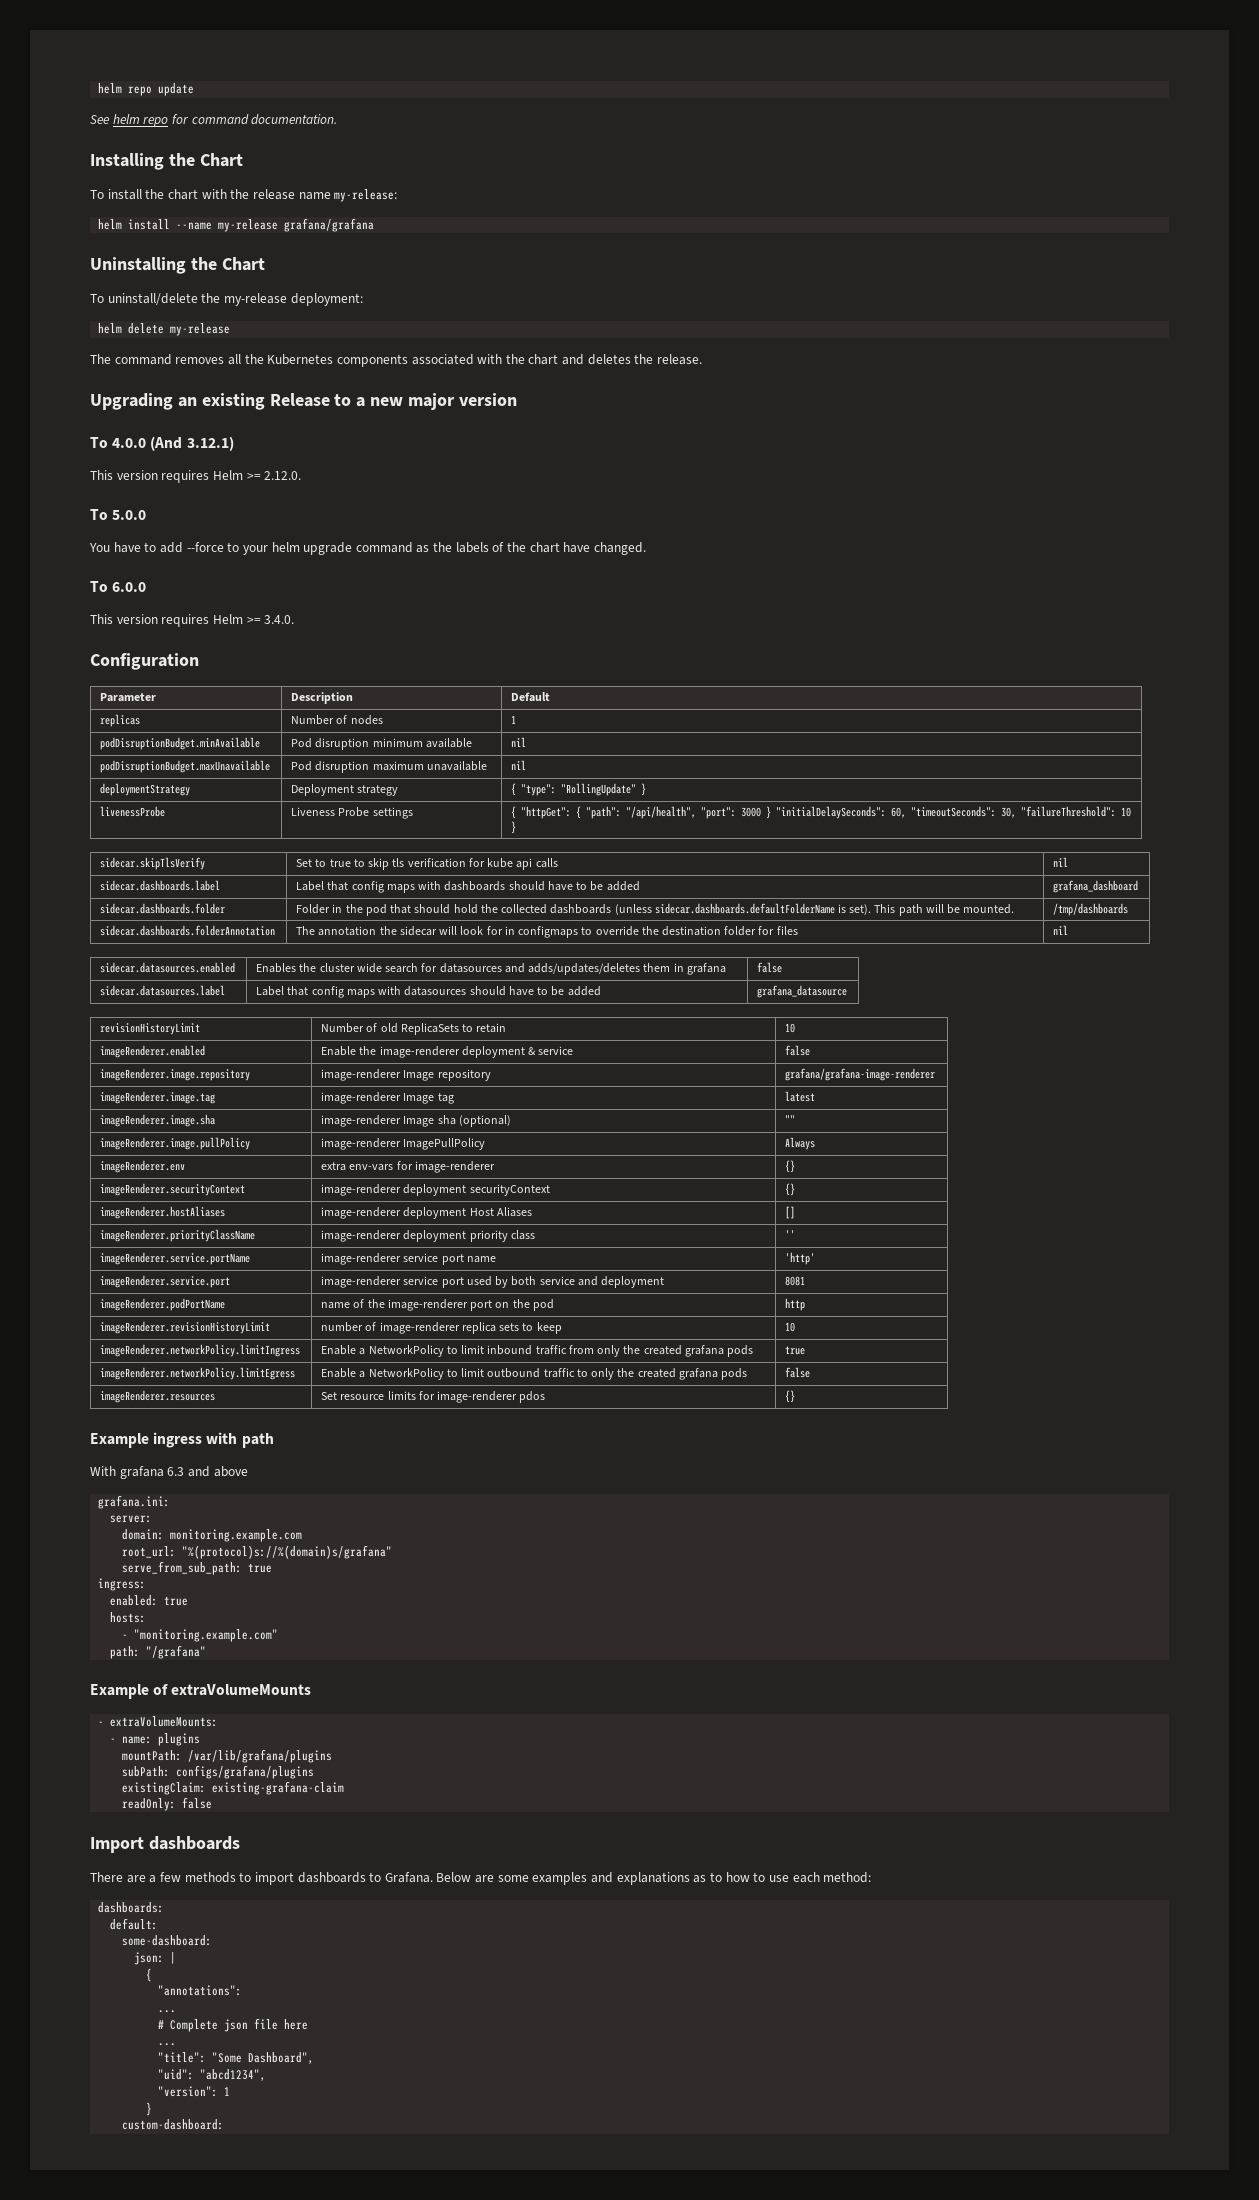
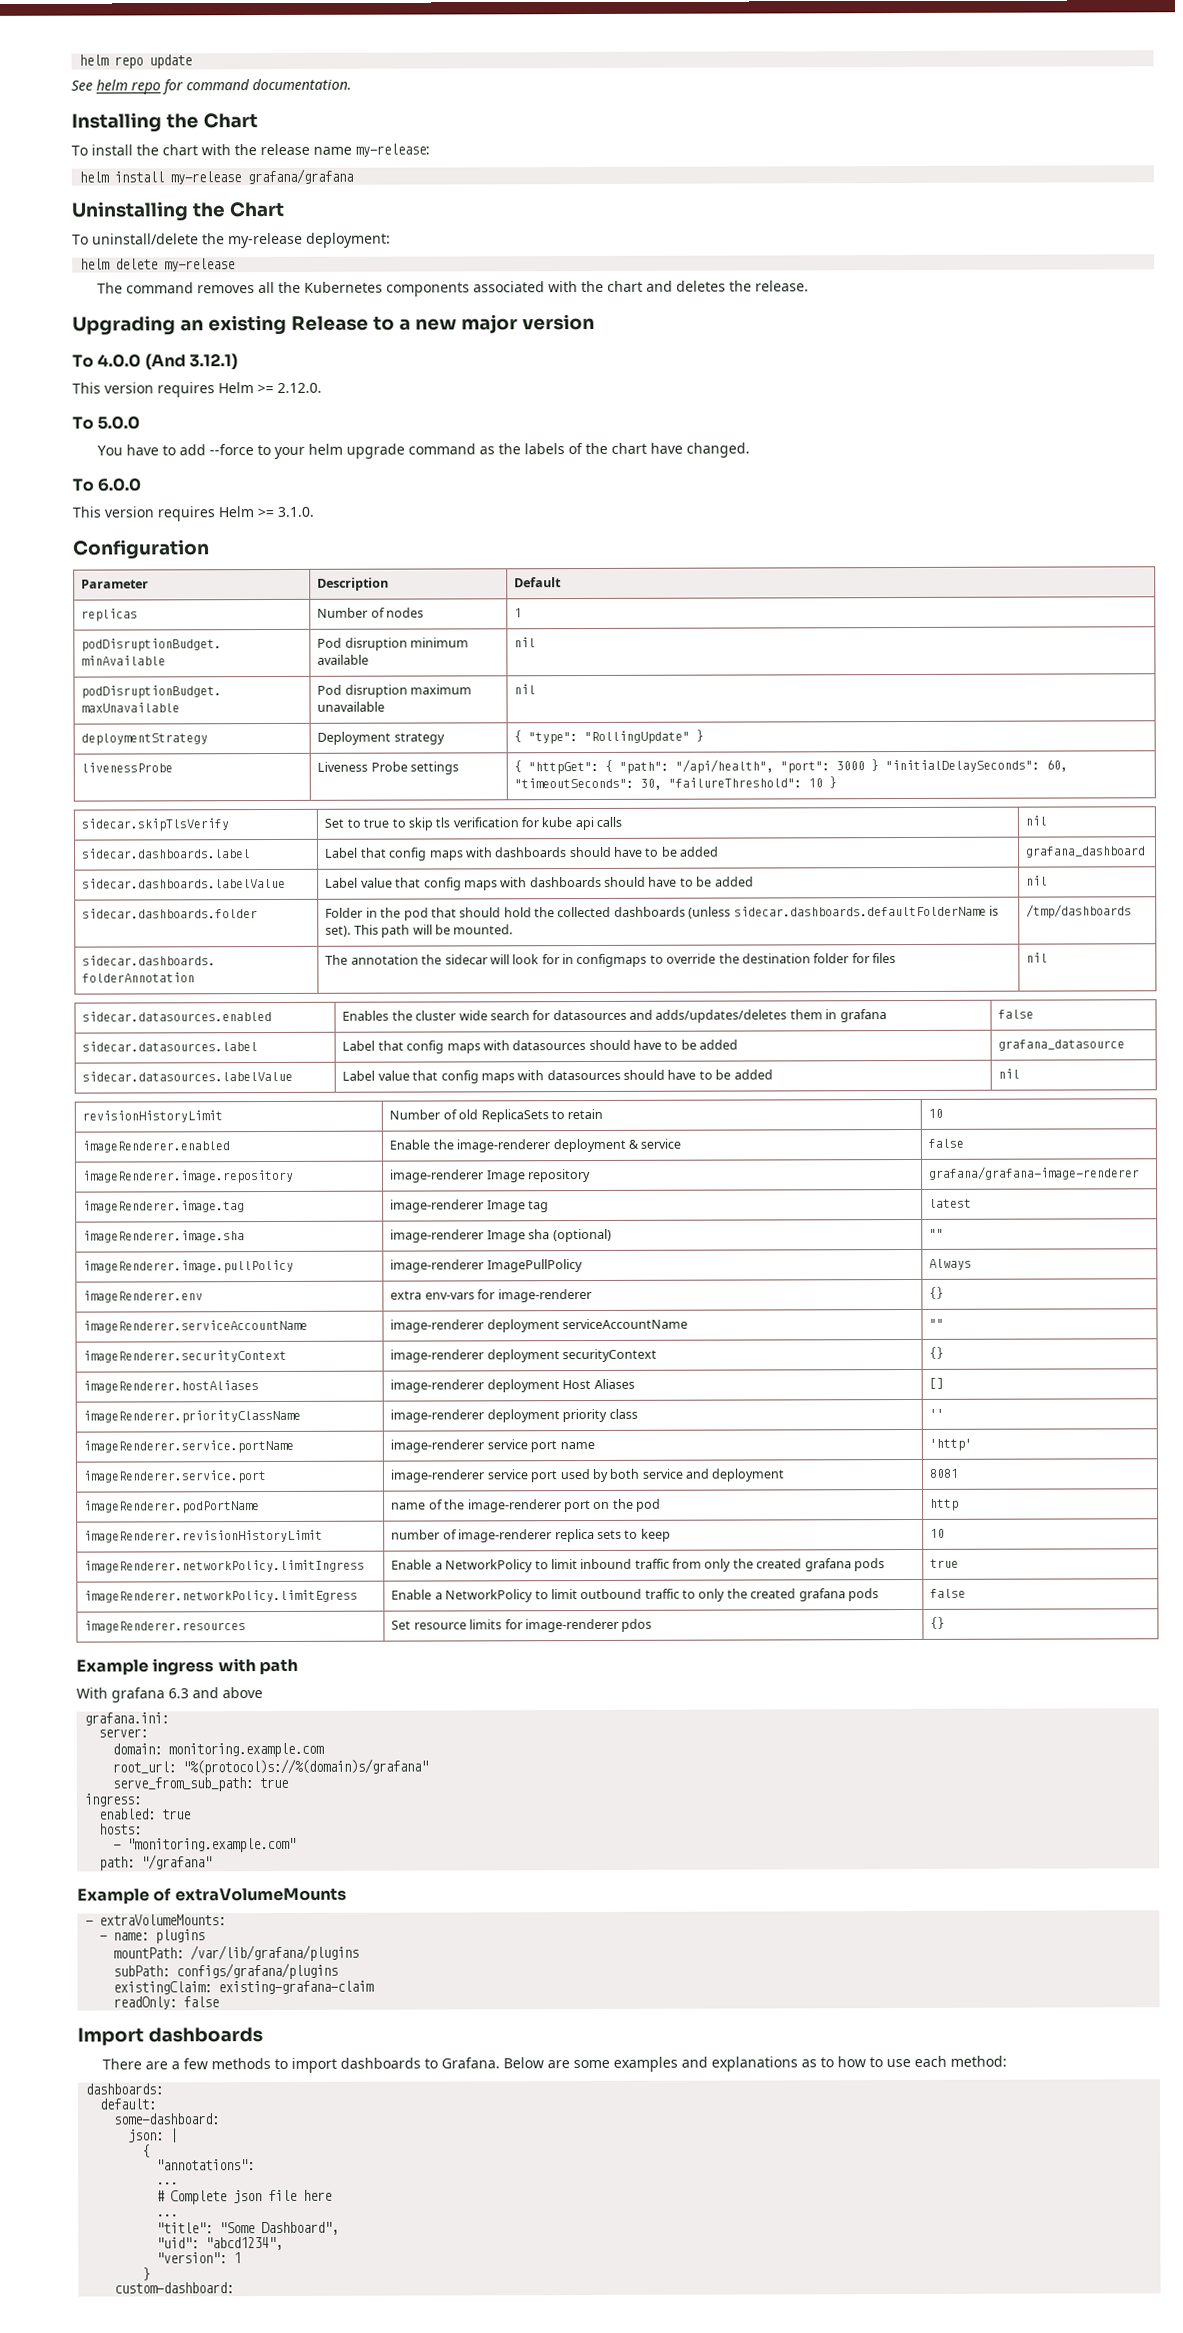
- helm install --name my-release grafana/grafana
+ helm install my-release grafana/grafana
- This version requires Helm >= 3.4.0.
+ This version requires Helm >= 3.1.0.
+ sidecar.dashboards.labelValue | Label value that config maps with dashboards should have to be added | nil
+ sidecar.datasources.labelValue | Label value that config maps with datasources should have to be added | nil
+ imageRenderer.serviceAccountName | image-renderer deployment serviceAccountName | ""

